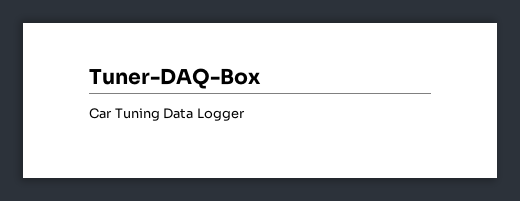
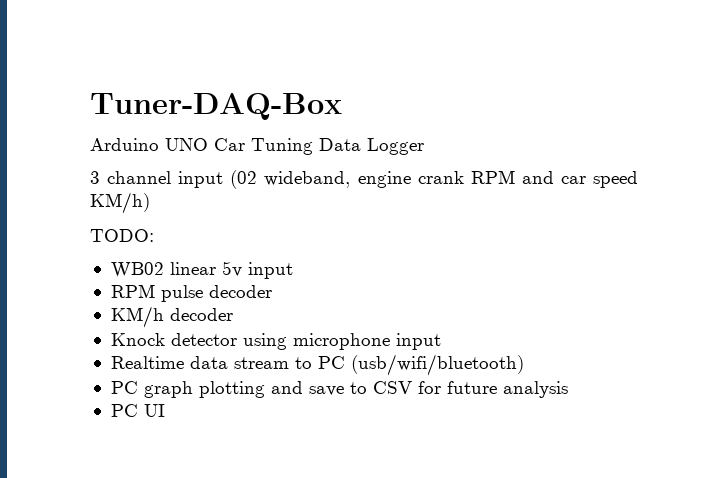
- Car Tuning Data Logger
+ Arduino UNO Car Tuning Data Logger
+ 3 channel input (02 wideband, engine crank RPM and car speed KM/h)
+ TODO:
+ WB02 linear 5v input
+ RPM pulse decoder
+ KM/h decoder
+ Knock detector using microphone input
+ Realtime data stream to PC (usb/wifi/bluetooth)
+ PC graph plotting and save to CSV for future analysis
+ PC UI

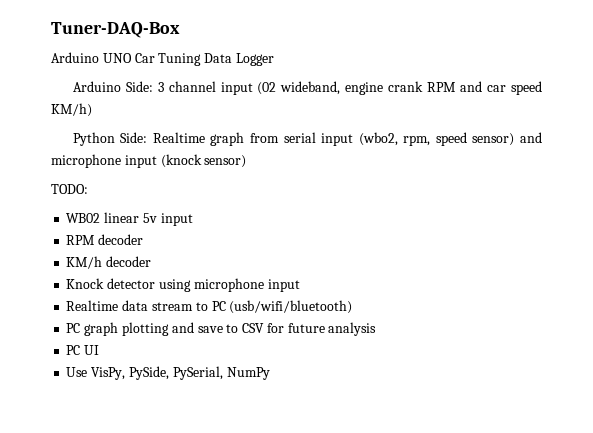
- 3 channel input (02 wideband, engine crank RPM and car speed KM/h)
+ Arduino Side: 3 channel input (02 wideband, engine crank RPM and car speed KM/h)
+ Python Side: Realtime graph from serial input (wbo2, rpm, speed sensor) and microphone input (knock sensor)
- RPM pulse decoder
+ RPM decoder
+ Use VisPy, PySide, PySerial, NumPy

